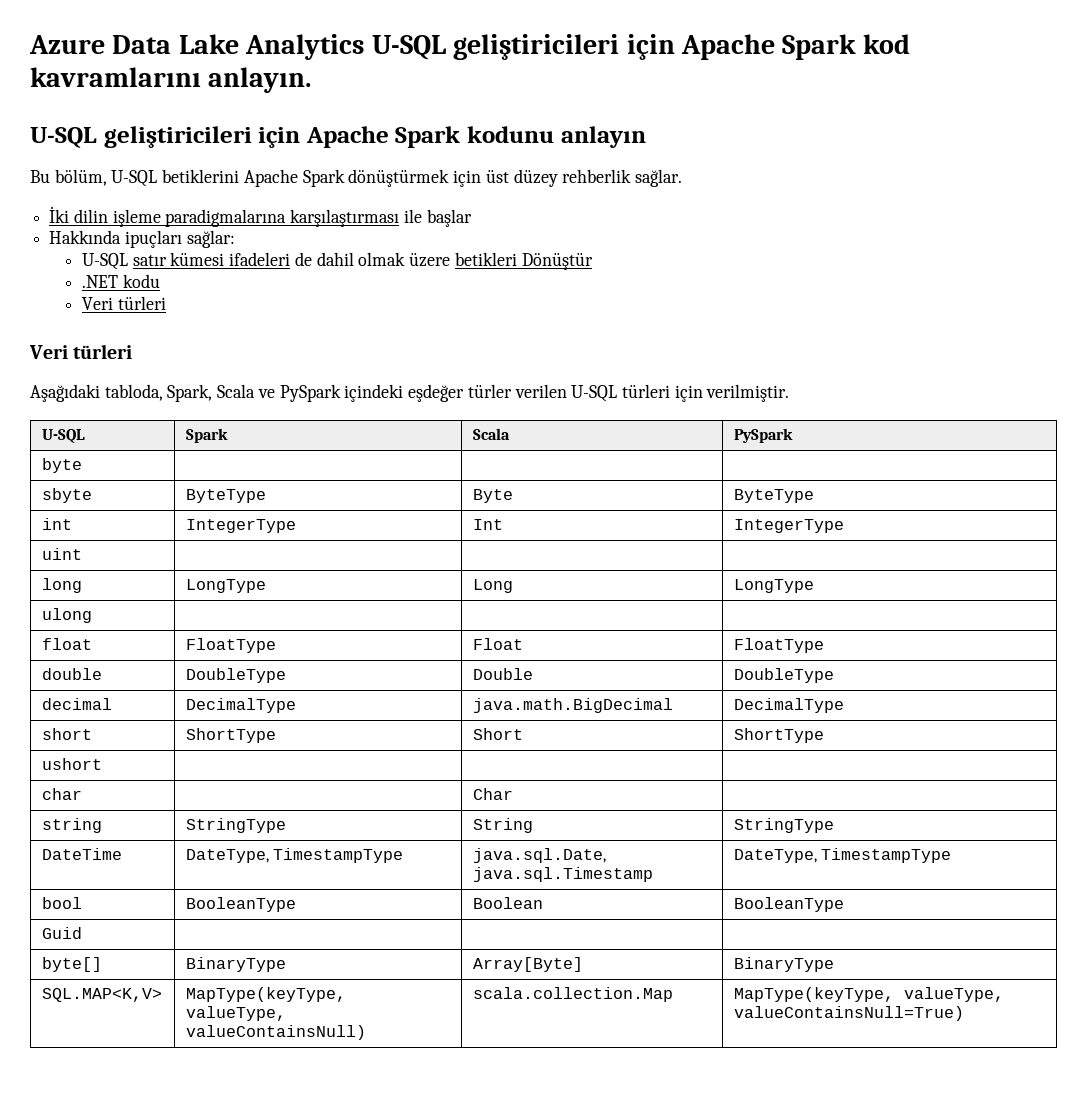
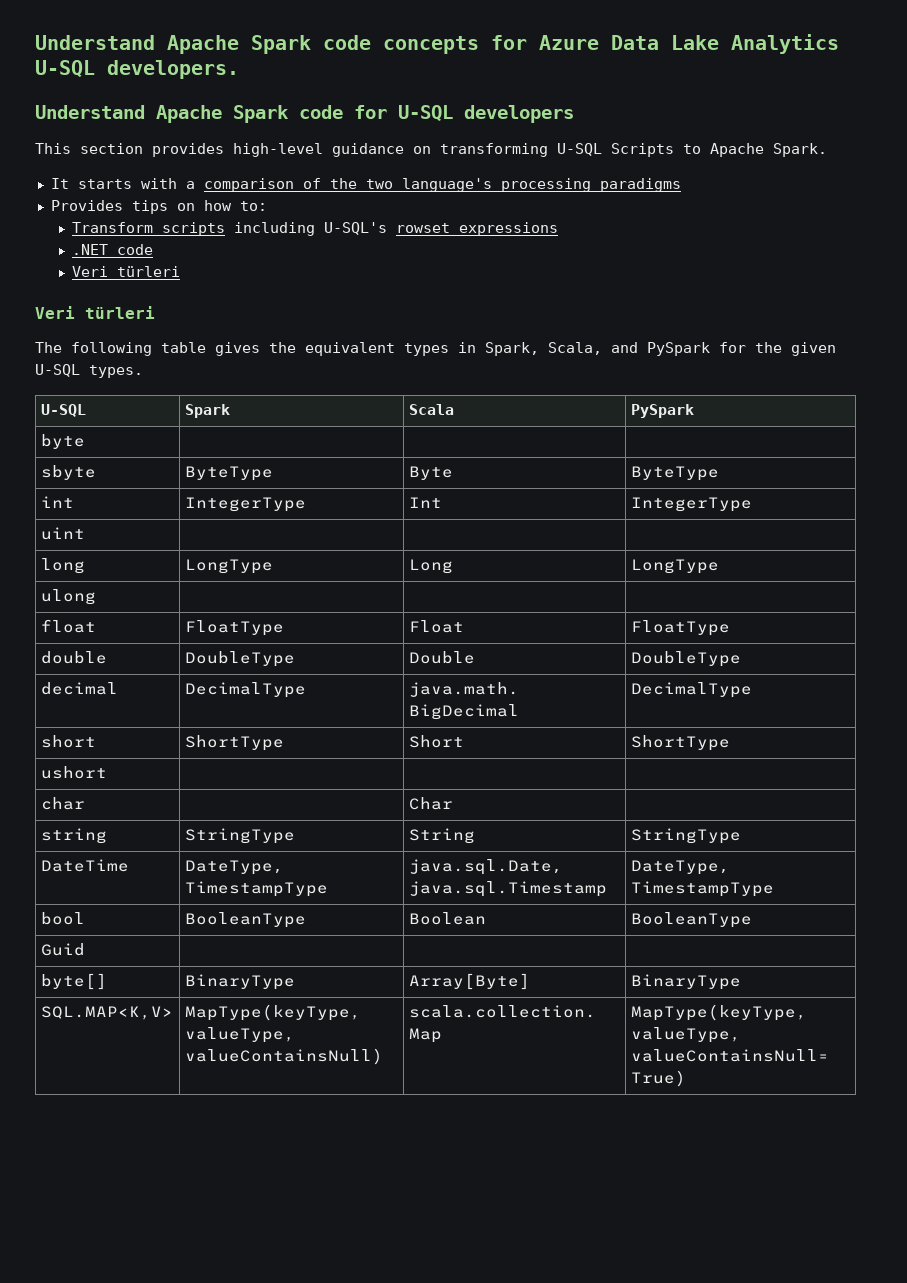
- Azure Data Lake Analytics U-SQL geliştiricileri için Apache Spark kod kavramlarını anlayın.
- U-SQL geliştiricileri için Apache Spark kodunu anlayın
- Bu bölüm, U-SQL betiklerini Apache Spark dönüştürmek için üst düzey rehberlik sağlar.
- İki dilin işleme paradigmalarına karşılaştırması ile başlar
- Hakkında ipuçları sağlar:
- U-SQL satır kümesi ifadeleri de dahil olmak üzere betikleri Dönüştür
+ Understand Apache Spark code concepts for Azure Data Lake Analytics U-SQL developers.
+ Understand Apache Spark code for U-SQL developers
+ This section provides high-level guidance on transforming U-SQL Scripts to Apache Spark.
+ It starts with a comparison of the two language's processing paradigms
+ Provides tips on how to:
+ Transform scripts including U-SQL's rowset expressions
- .NET kodu
+ .NET code
- Aşağıdaki tabloda, Spark, Scala ve PySpark içindeki eşdeğer türler verilen U-SQL türleri için verilmiştir.
+ The following table gives the equivalent types in Spark, Scala, and PySpark for the given U-SQL types.

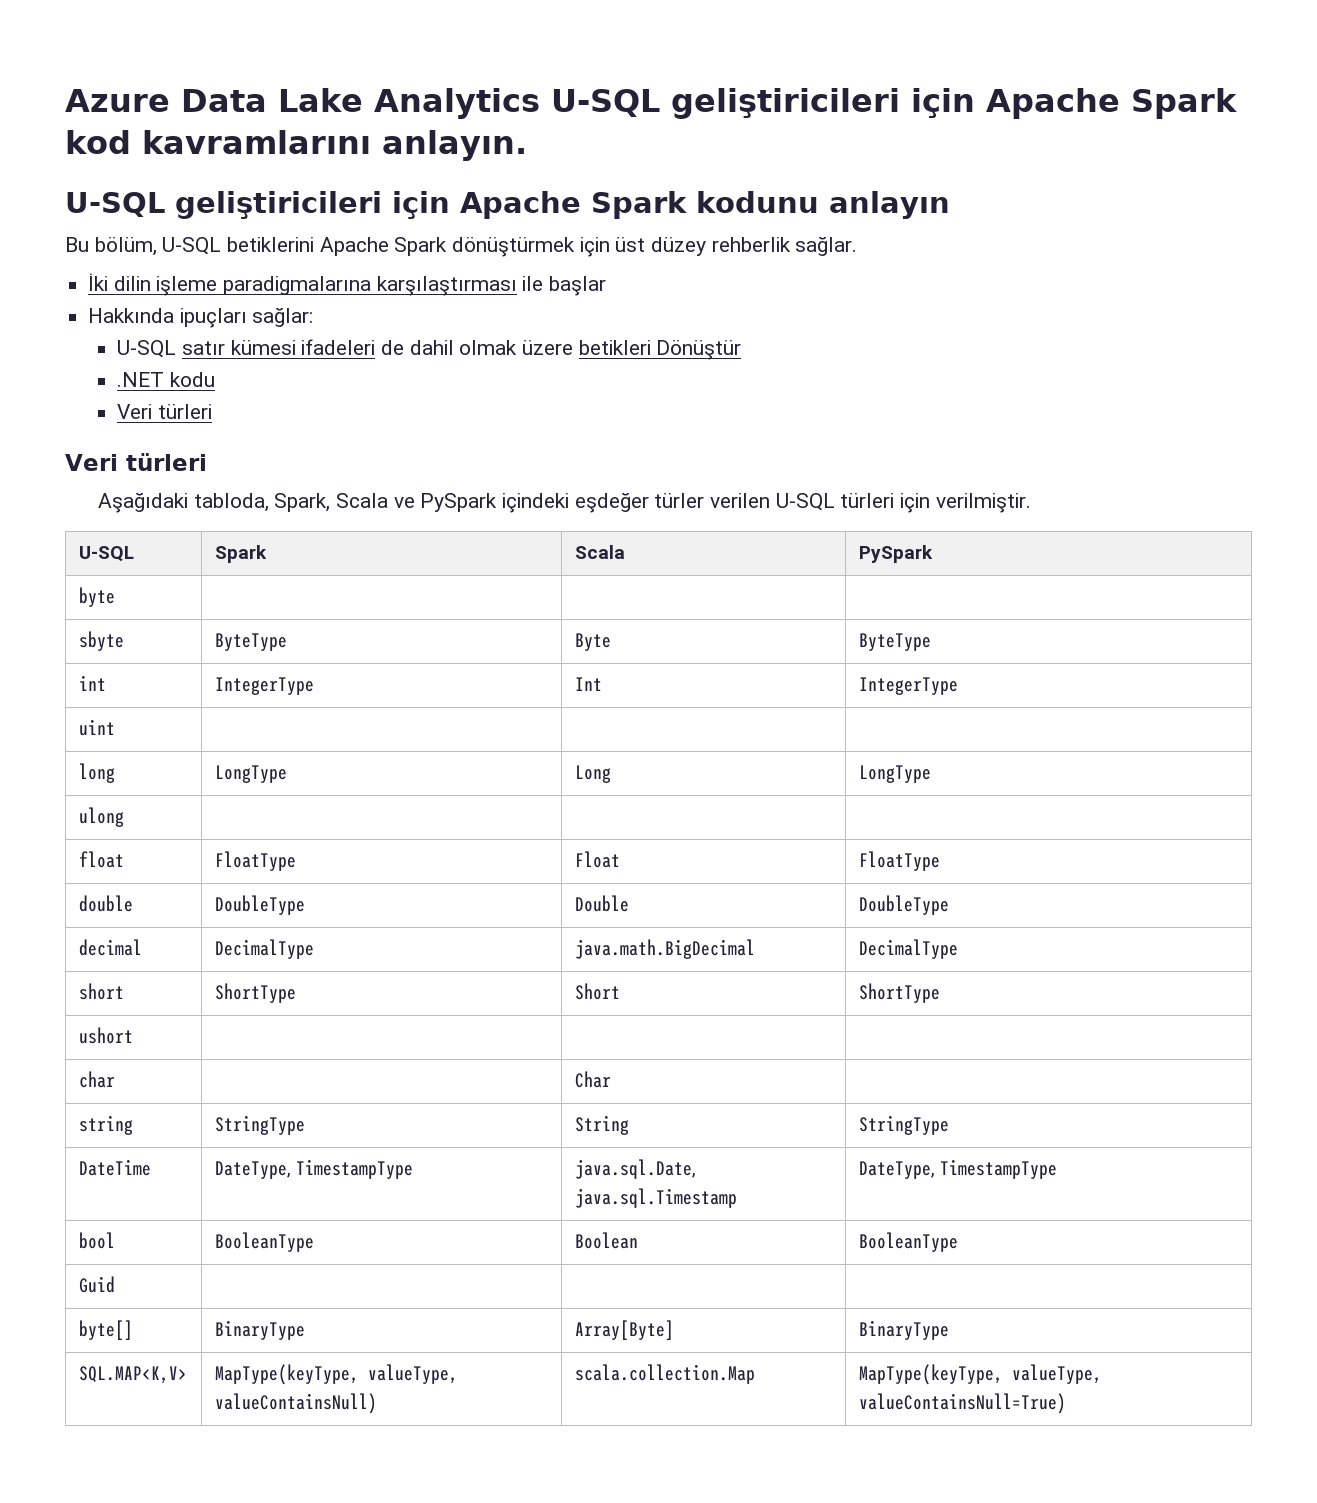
- Understand Apache Spark code concepts for Azure Data Lake Analytics U-SQL developers.
- Understand Apache Spark code for U-SQL developers
- This section provides high-level guidance on transforming U-SQL Scripts to Apache Spark.
- It starts with a comparison of the two language's processing paradigms
- Provides tips on how to:
- Transform scripts including U-SQL's rowset expressions
+ Azure Data Lake Analytics U-SQL geliştiricileri için Apache Spark kod kavramlarını anlayın.
+ U-SQL geliştiricileri için Apache Spark kodunu anlayın
+ Bu bölüm, U-SQL betiklerini Apache Spark dönüştürmek için üst düzey rehberlik sağlar.
+ İki dilin işleme paradigmalarına karşılaştırması ile başlar
+ Hakkında ipuçları sağlar:
+ U-SQL satır kümesi ifadeleri de dahil olmak üzere betikleri Dönüştür
- .NET code
+ .NET kodu
- The following table gives the equivalent types in Spark, Scala, and PySpark for the given U-SQL types.
+ Aşağıdaki tabloda, Spark, Scala ve PySpark içindeki eşdeğer türler verilen U-SQL türleri için verilmiştir.

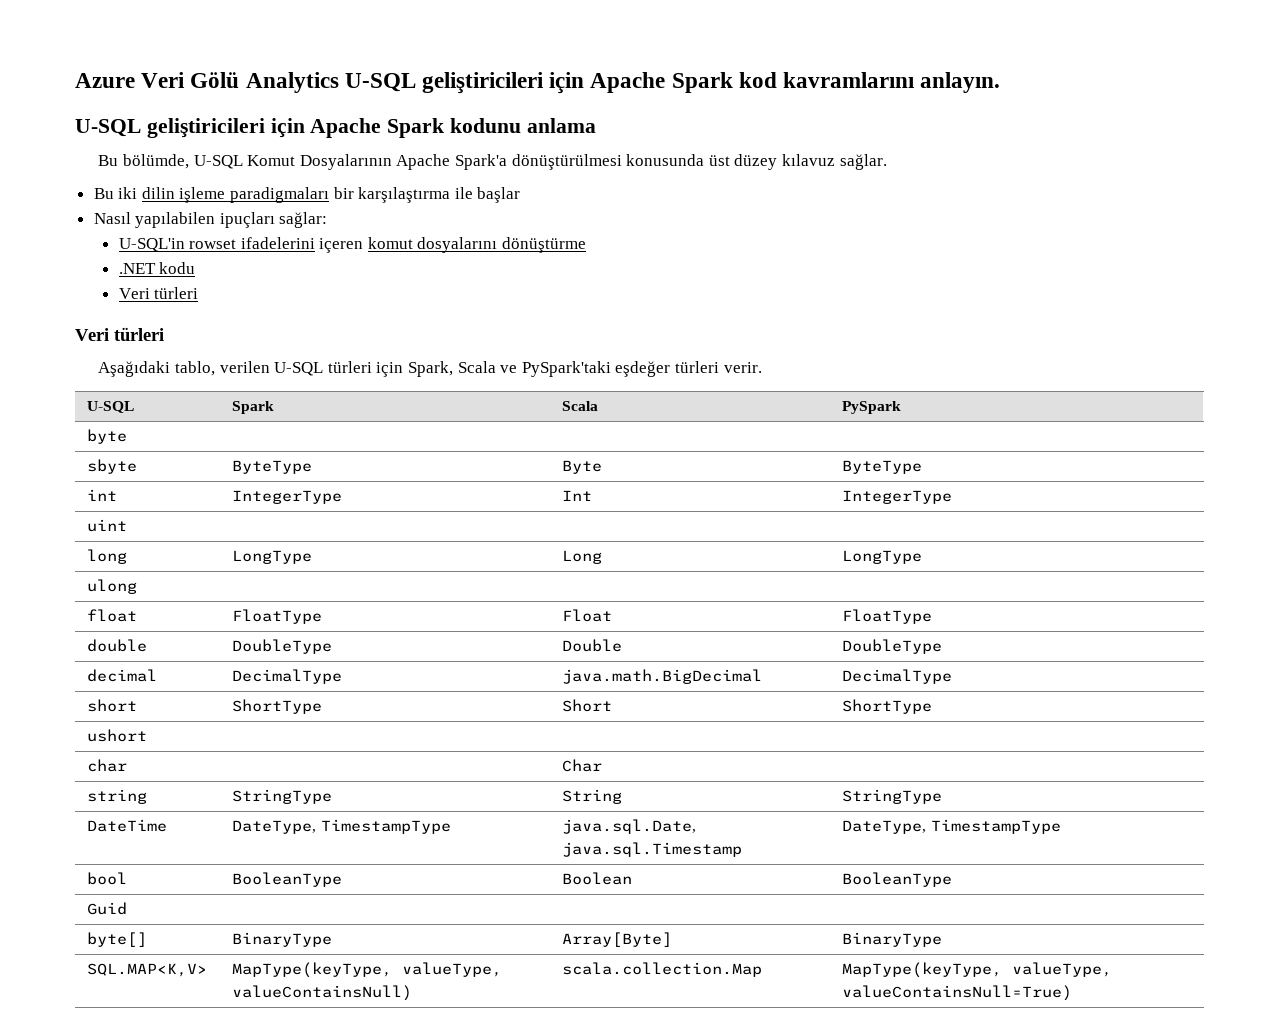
- Azure Data Lake Analytics U-SQL geliştiricileri için Apache Spark kod kavramlarını anlayın.
+ Azure Veri Gölü Analytics U-SQL geliştiricileri için Apache Spark kod kavramlarını anlayın.
- U-SQL geliştiricileri için Apache Spark kodunu anlayın
- Bu bölüm, U-SQL betiklerini Apache Spark dönüştürmek için üst düzey rehberlik sağlar.
+ U-SQL geliştiricileri için Apache Spark kodunu anlama
+ Bu bölümde, U-SQL Komut Dosyalarının Apache Spark'a dönüştürülmesi konusunda üst düzey kılavuz sağlar.
- İki dilin işleme paradigmalarına karşılaştırması ile başlar
+ Bu iki dilin işleme paradigmaları bir karşılaştırma ile başlar
- Hakkında ipuçları sağlar:
+ Nasıl yapılabilen ipuçları sağlar:
- U-SQL satır kümesi ifadeleri de dahil olmak üzere betikleri Dönüştür
+ U-SQL'in rowset ifadelerini içeren komut dosyalarını dönüştürme
- Aşağıdaki tabloda, Spark, Scala ve PySpark içindeki eşdeğer türler verilen U-SQL türleri için verilmiştir.
+ Aşağıdaki tablo, verilen U-SQL türleri için Spark, Scala ve PySpark'taki eşdeğer türleri verir.

